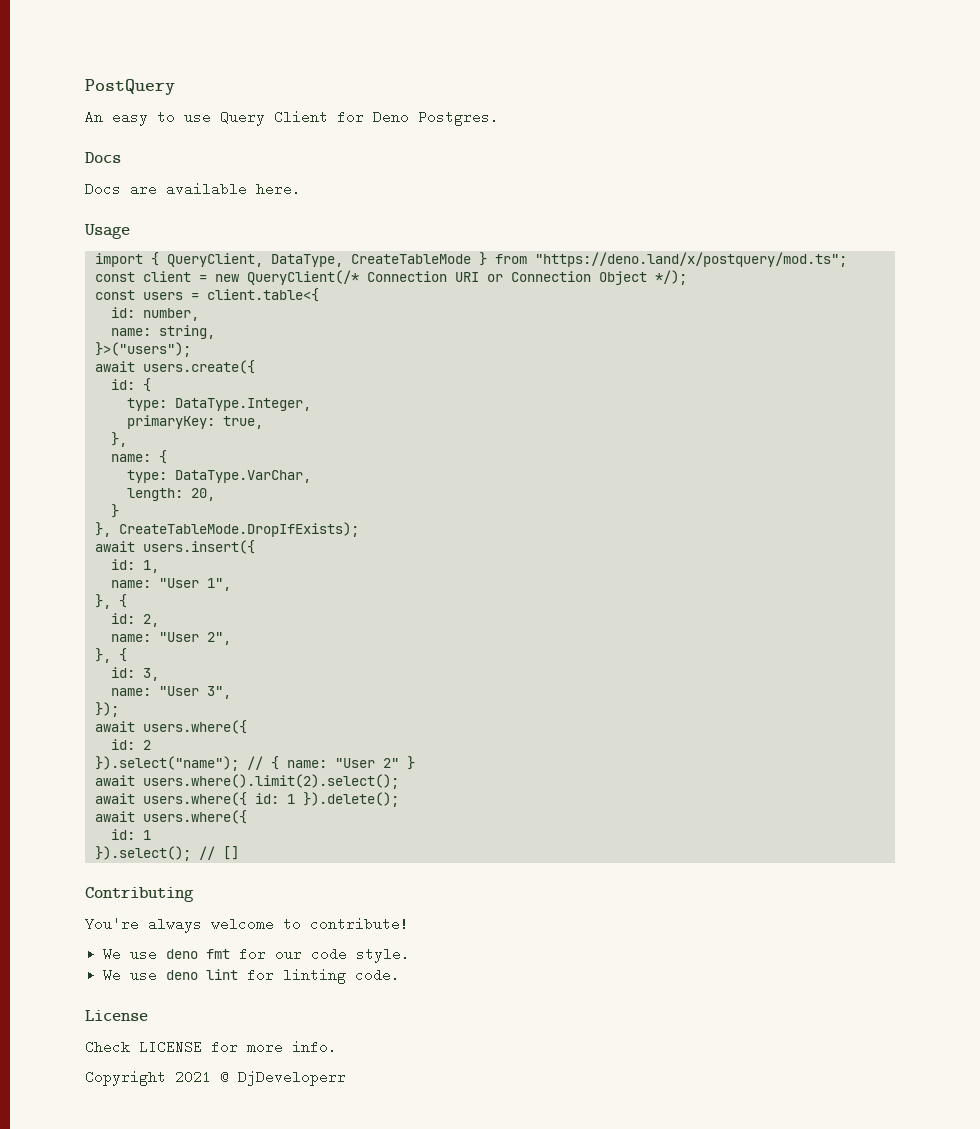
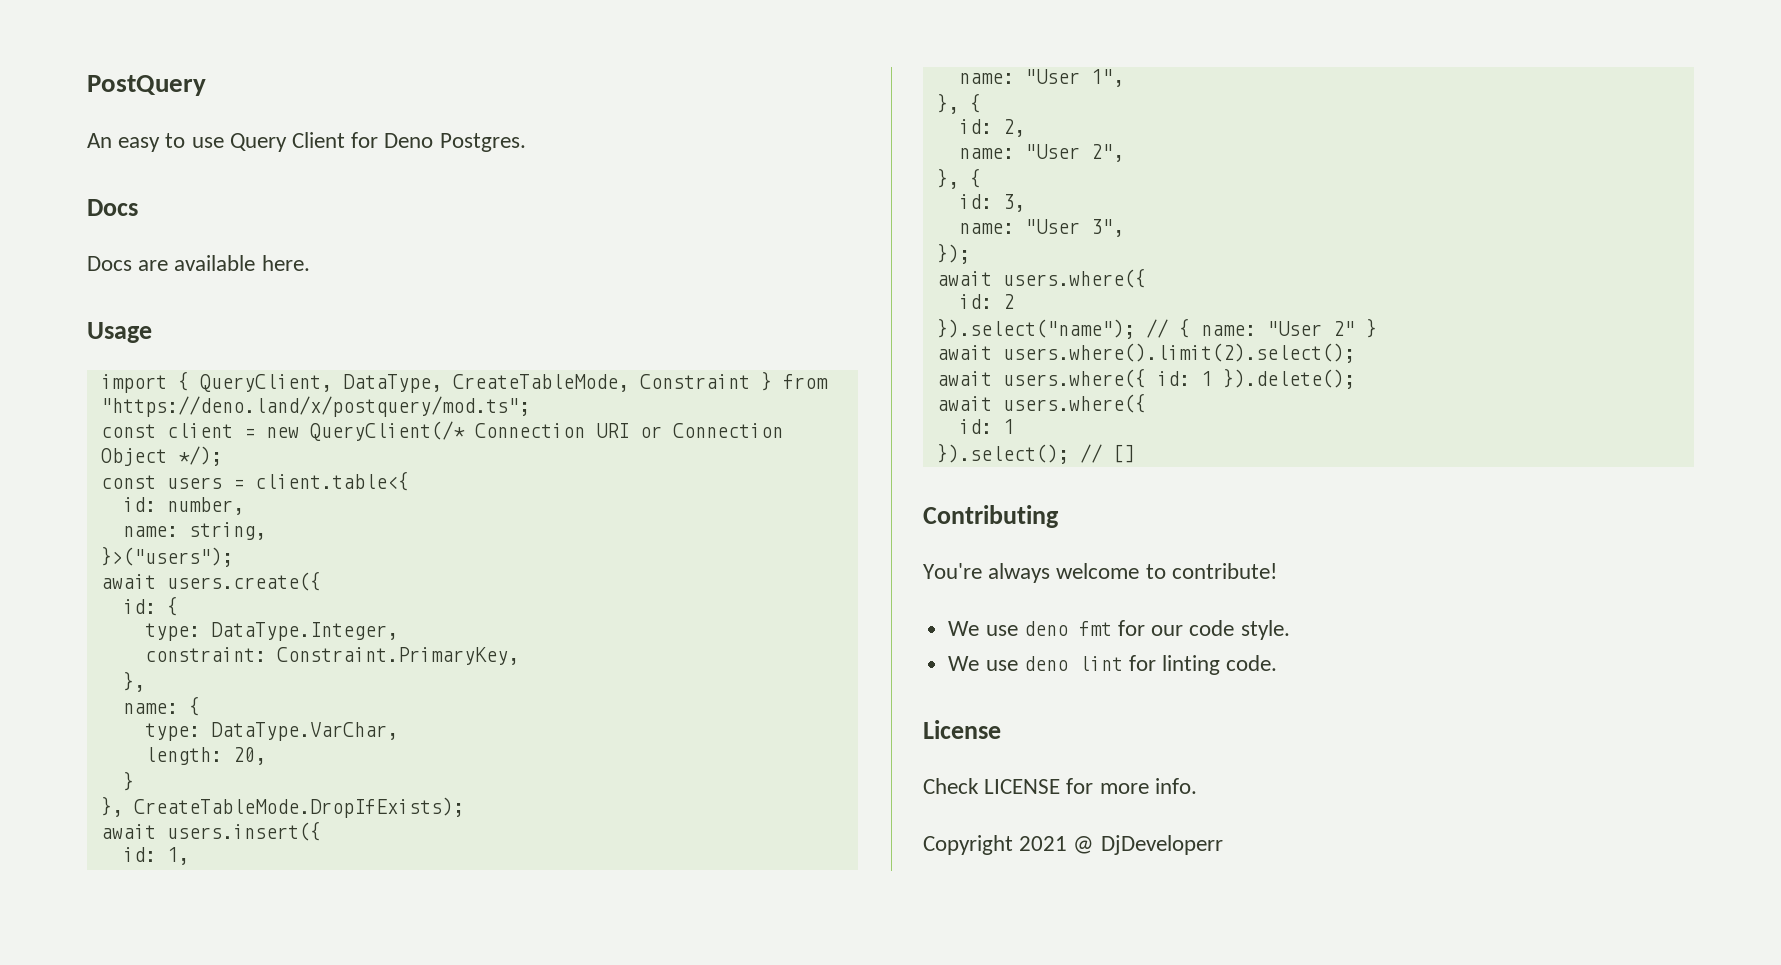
- import { QueryClient, DataType, CreateTableMode } from "https://deno.land/x/postquery/mod.ts";
+ import { QueryClient, DataType, CreateTableMode, Constraint } from "https://deno.land/x/postquery/mod.ts";
- primaryKey: true,
+ constraint: Constraint.PrimaryKey,

